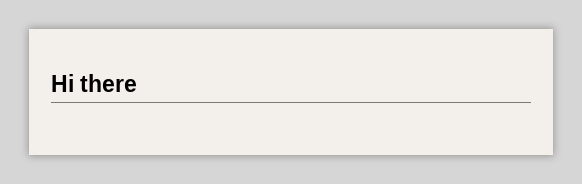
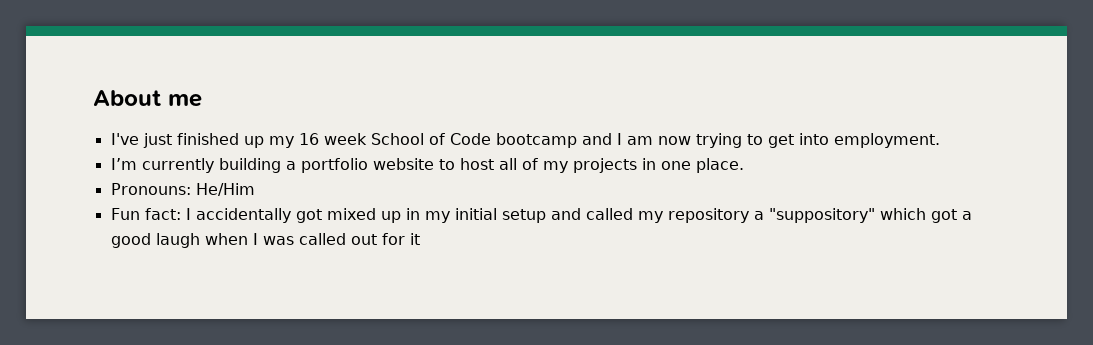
- Hi there
+ About me
+ I've just finished up my 16 week School of Code bootcamp and I am now trying to get into employment.
+ I’m currently building a portfolio website to host all of my projects in one place.
+ Pronouns: He/Him
+ Fun fact: I accidentally got mixed up in my initial setup and called my repository a "suppository" which got a good laugh when I was called out for it

